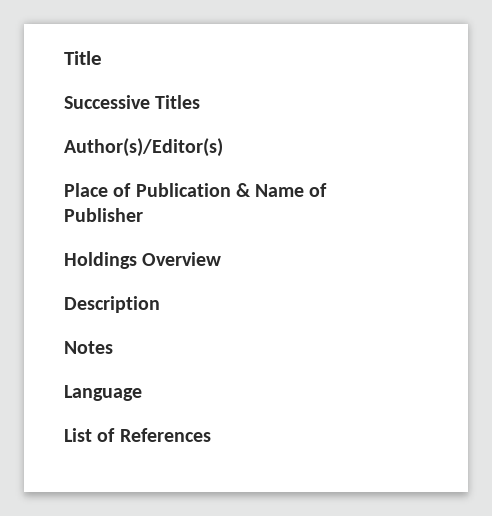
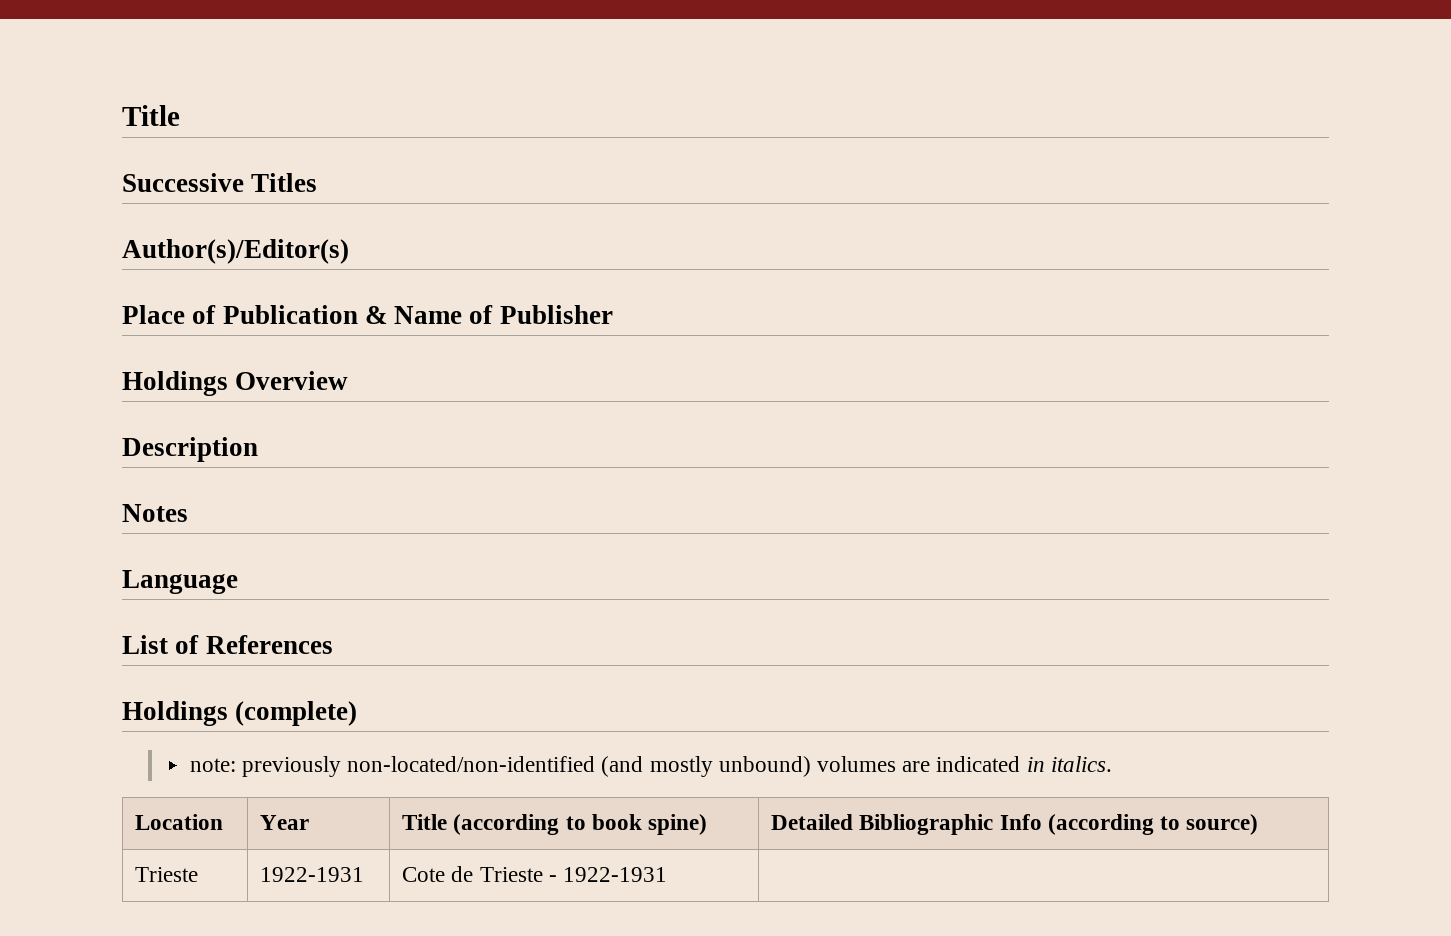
+ Holdings (complete)
+ note: previously non-located/non-identified (and mostly unbound) volumes are indicated in italics.
+ Location | Year | Title (according to book spine) | Detailed Bibliographic Info (according to source)
+ Trieste | 1922-1931 | Cote de Trieste - 1922-1931 |

